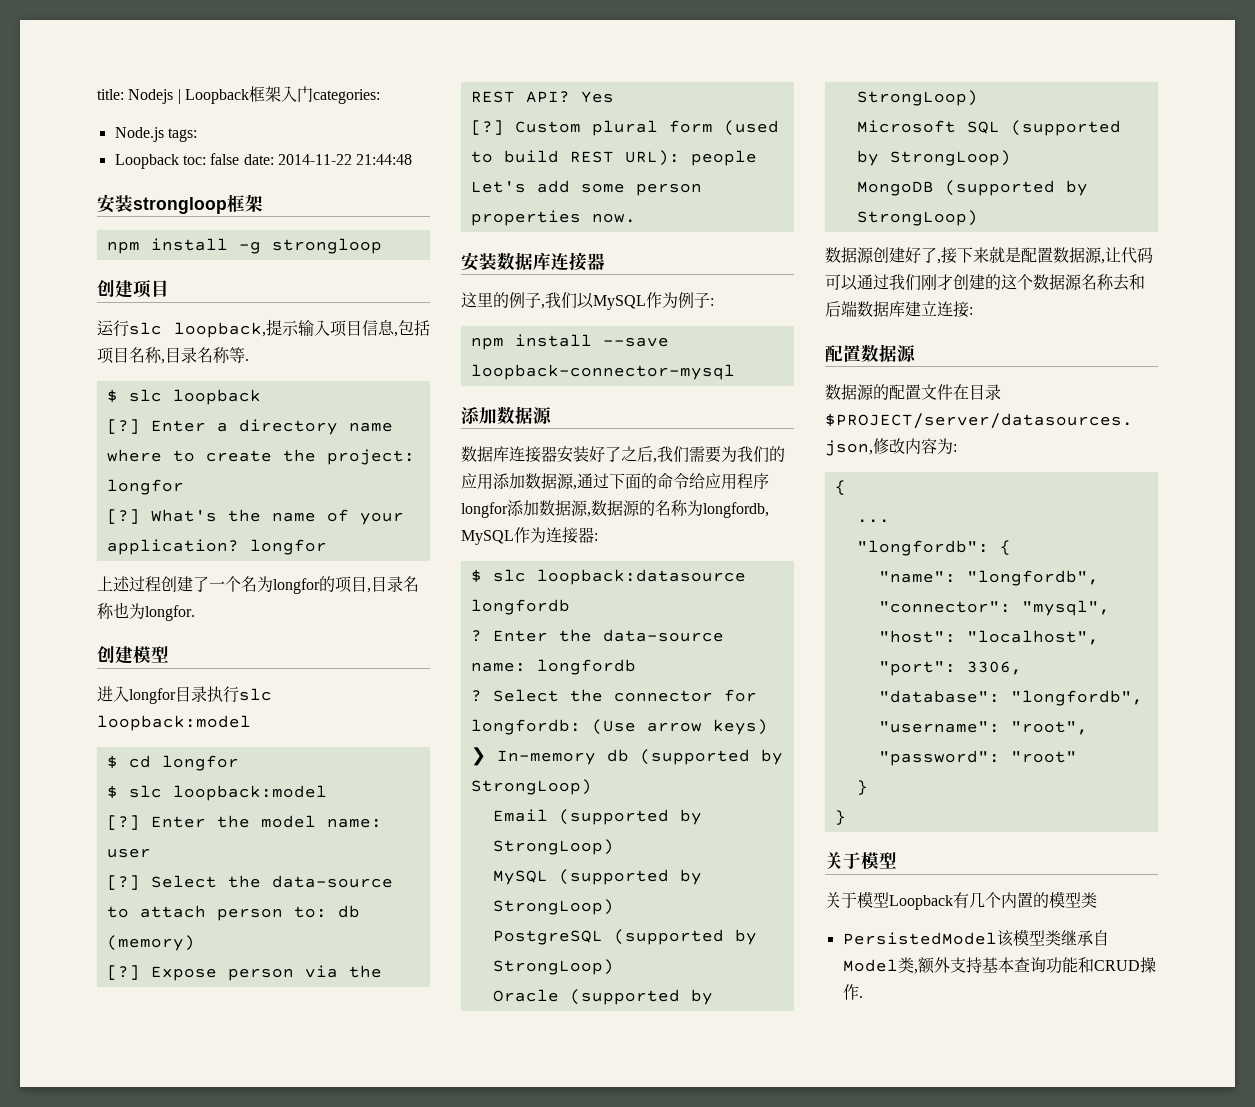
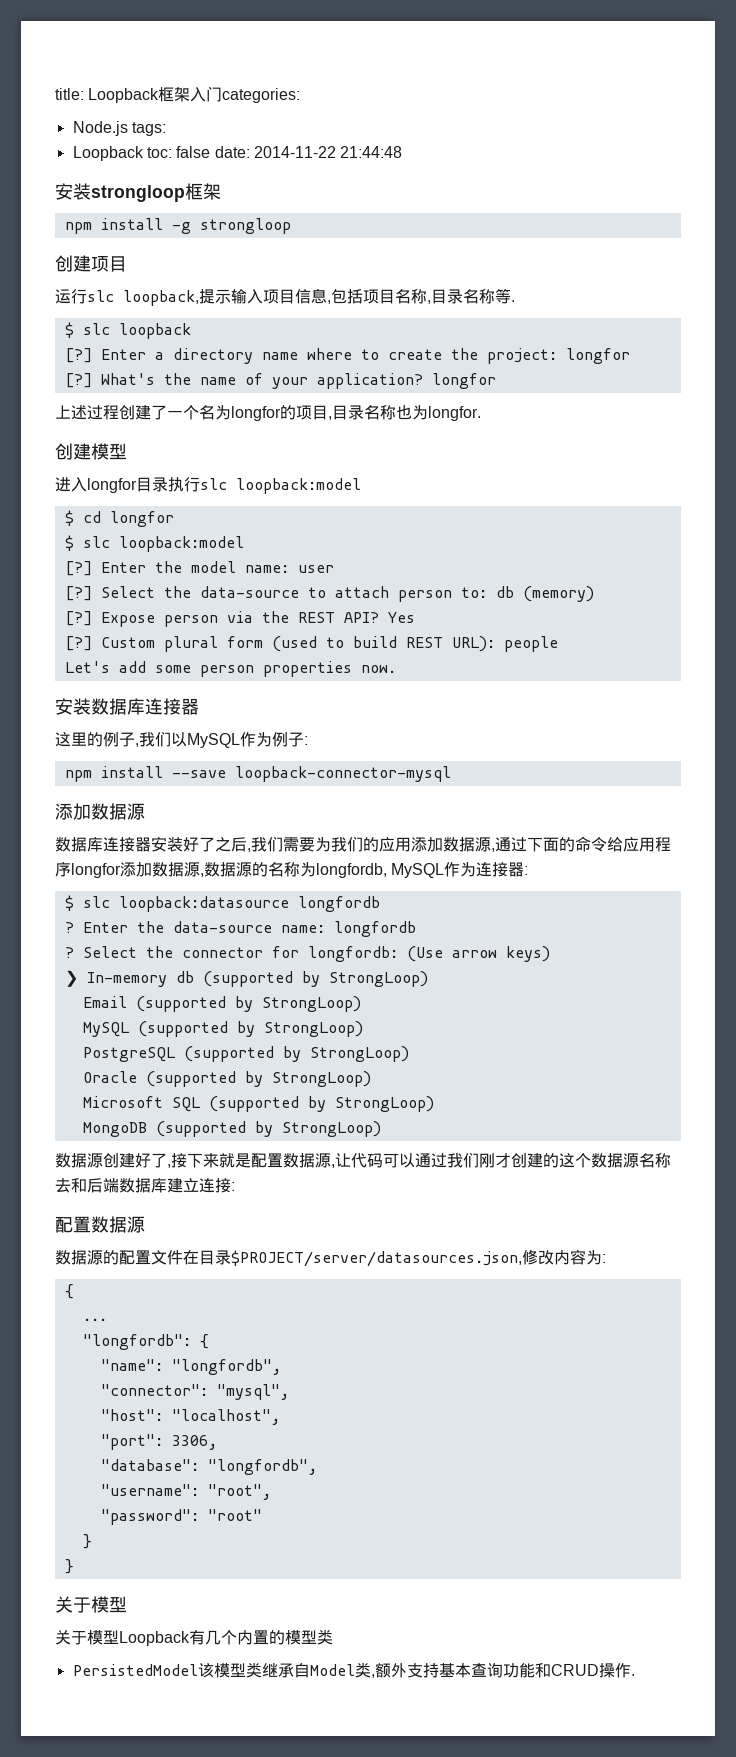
- title: Nodejs | Loopback框架入门categories:
+ title: Loopback框架入门categories:

